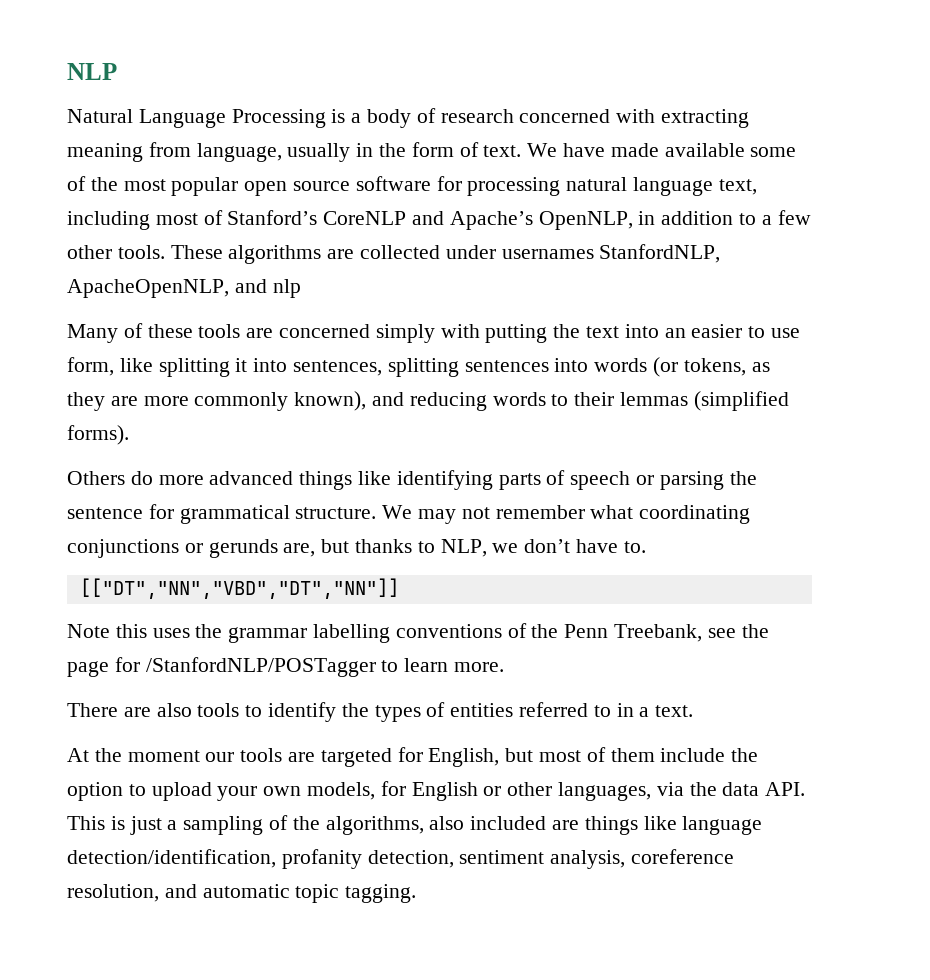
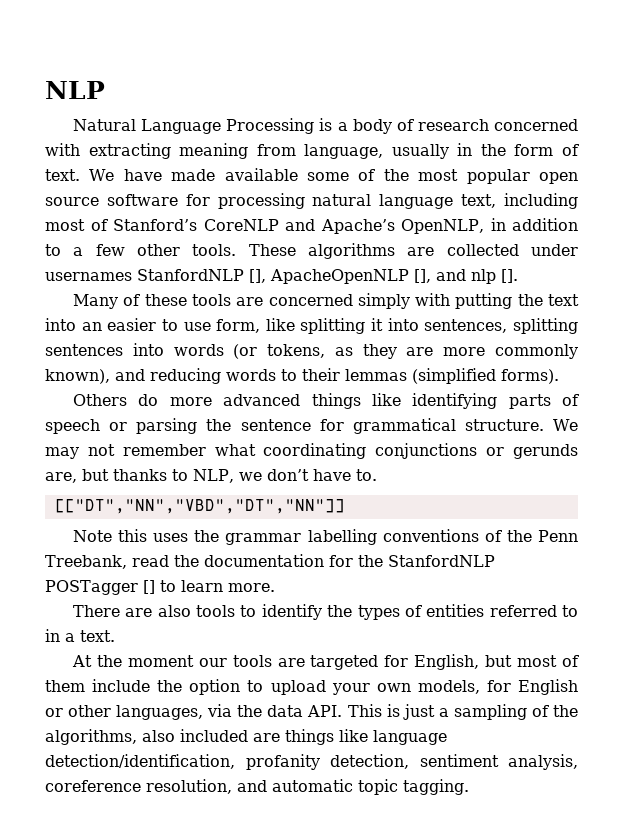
- These algorithms are collected under usernames StanfordNLP, ApacheOpenNLP, and nlp
+ These algorithms are collected under usernames StanfordNLP [], ApacheOpenNLP [], and nlp [].
- Note this uses the grammar labelling conventions of the Penn Treebank, see the page for /StanfordNLP/POSTagger to learn more.
+ Note this uses the grammar labelling conventions of the Penn Treebank, read the documentation for the StanfordNLP POSTagger [] to learn more.

